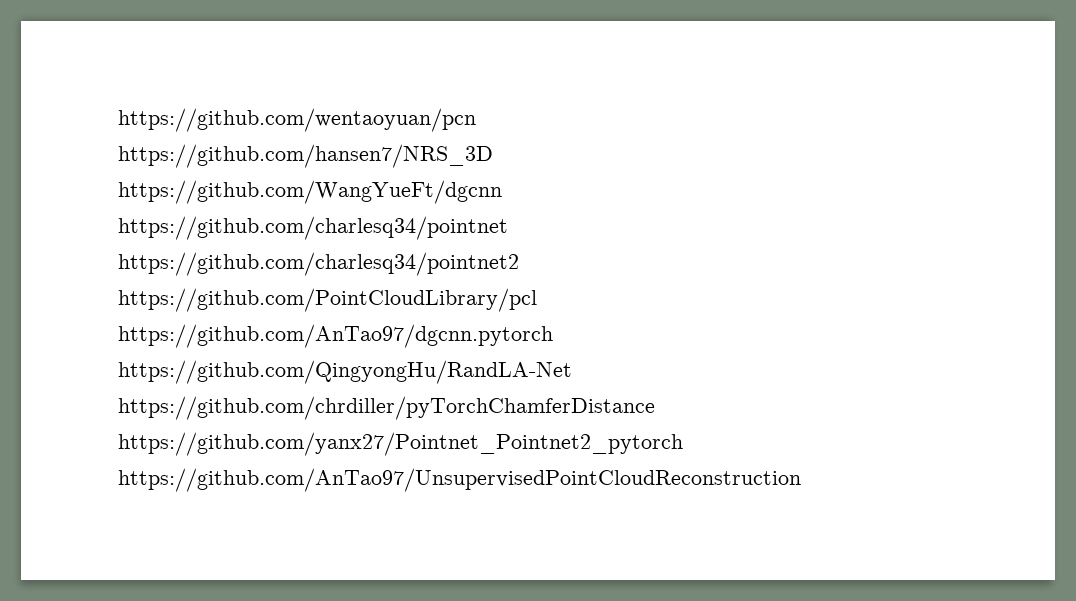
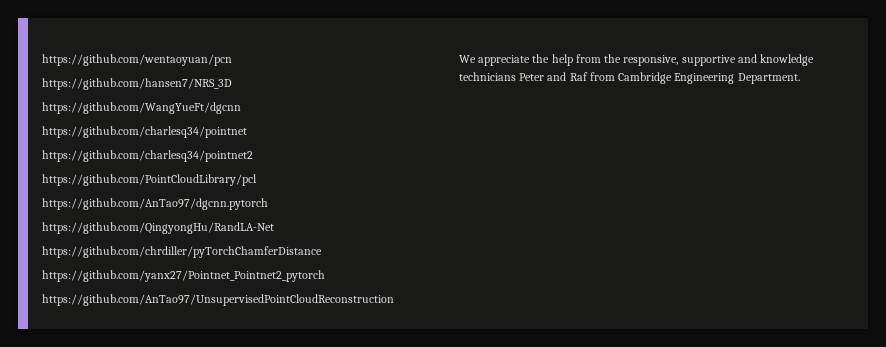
+ We appreciate the help from the responsive, supportive and knowledge technicians Peter and Raf from Cambridge Engineering Department.

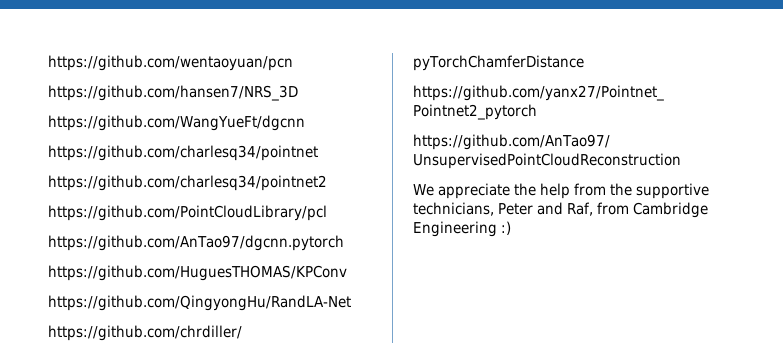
+ https://github.com/HuguesTHOMAS/KPConv
- We appreciate the help from the responsive, supportive and knowledge technicians Peter and Raf from Cambridge Engineering Department.
+ We appreciate the help from the supportive technicians, Peter and Raf, from Cambridge Engineering :)

